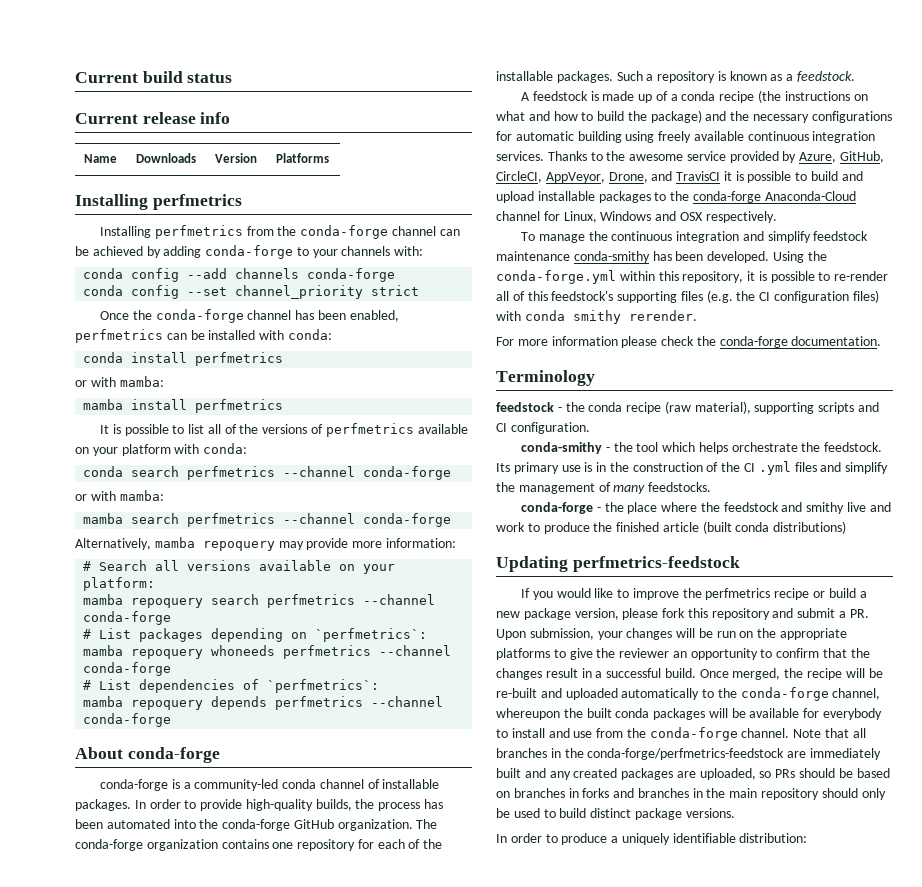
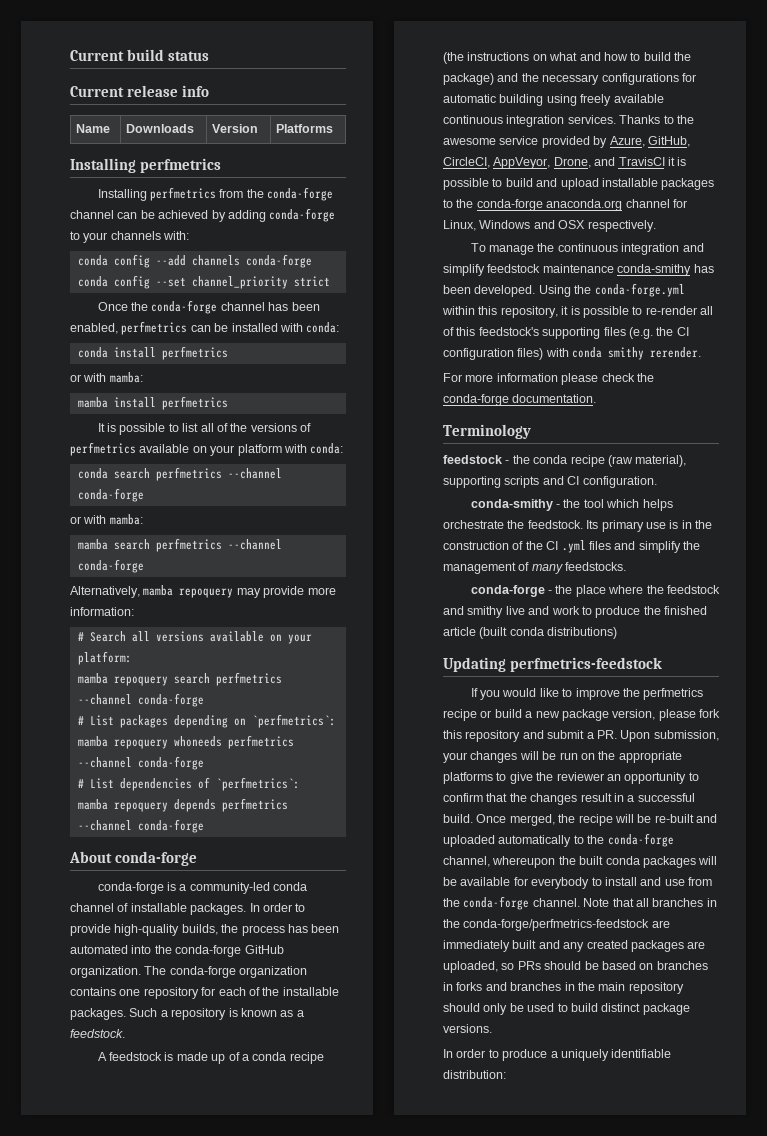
- Thanks to the awesome service provided by Azure, GitHub, CircleCI, AppVeyor, Drone, and TravisCI it is possible to build and upload installable packages to the conda-forge Anaconda-Cloud channel for Linux, Windows and OSX respectively.
+ Thanks to the awesome service provided by Azure, GitHub, CircleCI, AppVeyor, Drone, and TravisCI it is possible to build and upload installable packages to the conda-forge anaconda.org channel for Linux, Windows and OSX respectively.

